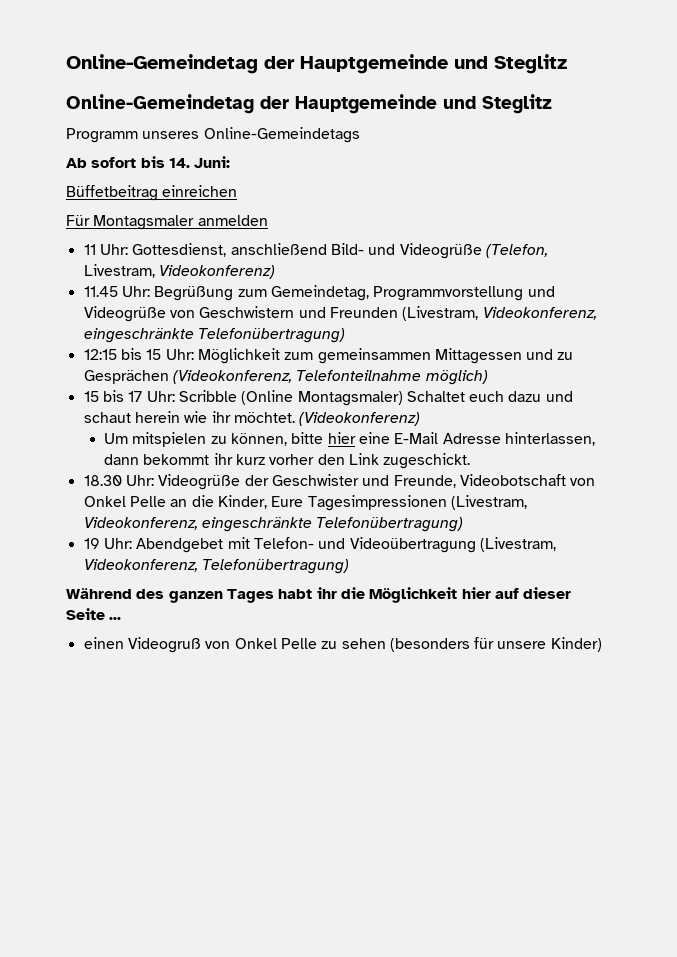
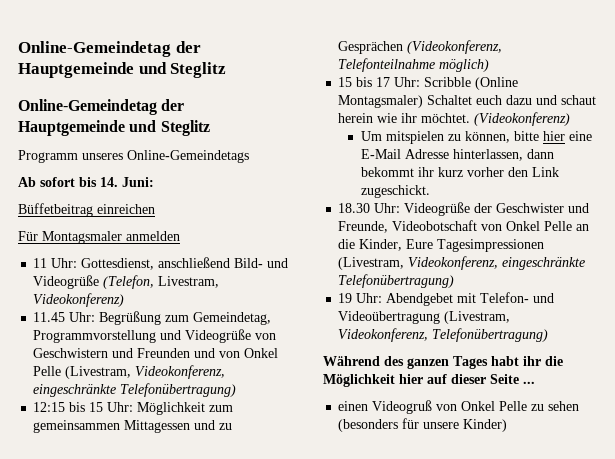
- 11.45 Uhr: Begrüßung zum Gemeindetag, Programmvorstellung und Videogrüße von Geschwistern und Freunden (Livestram, Videokonferenz, eingeschränkte Telefonübertragung)
+ 11.45 Uhr: Begrüßung zum Gemeindetag, Programmvorstellung und Videogrüße von Geschwistern und Freunden und von Onkel Pelle (Livestram, Videokonferenz, eingeschränkte Telefonübertragung)

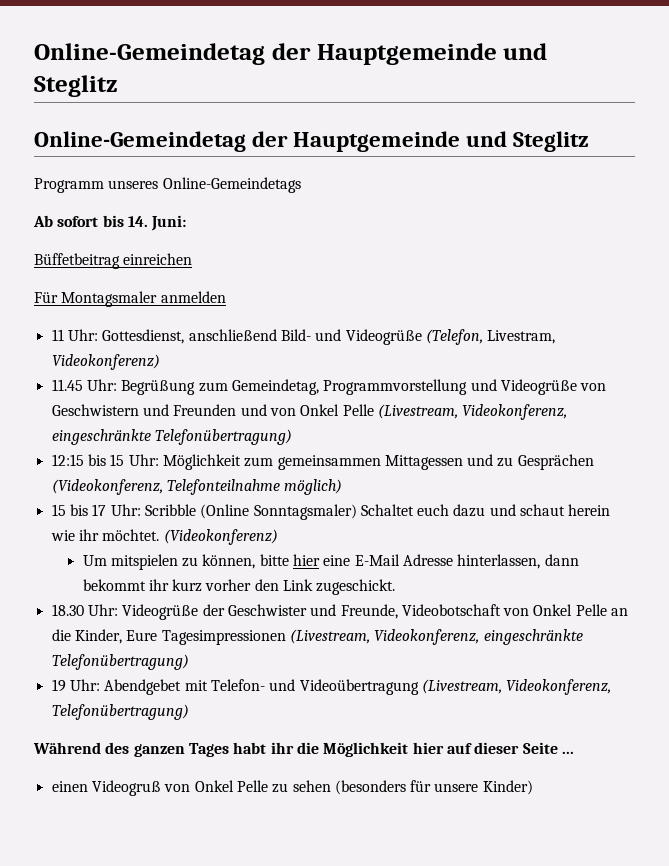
- 11.45 Uhr: Begrüßung zum Gemeindetag, Programmvorstellung und Videogrüße von Geschwistern und Freunden und von Onkel Pelle (Livestram, Videokonferenz, eingeschränkte Telefonübertragung)
+ 11.45 Uhr: Begrüßung zum Gemeindetag, Programmvorstellung und Videogrüße von Geschwistern und Freunden und von Onkel Pelle (Livestream, Videokonferenz, eingeschränkte Telefonübertragung)
- 15 bis 17 Uhr: Scribble (Online Montagsmaler) Schaltet euch dazu und schaut herein wie ihr möchtet.
+ 15 bis 17 Uhr: Scribble (Online Sonntagsmaler) Schaltet euch dazu und schaut herein wie ihr möchtet.
- 18.30 Uhr: Videogrüße der Geschwister und Freunde, Videobotschaft von Onkel Pelle an die Kinder, Eure Tagesimpressionen (Livestram, Videokonferenz, eingeschränkte Telefonübertragung)
+ 18.30 Uhr: Videogrüße der Geschwister und Freunde, Videobotschaft von Onkel Pelle an die Kinder, Eure Tagesimpressionen (Livestream, Videokonferenz, eingeschränkte Telefonübertragung)
- 19 Uhr: Abendgebet mit Telefon- und Videoübertragung (Livestram, Videokonferenz, Telefonübertragung)
+ 19 Uhr: Abendgebet mit Telefon- und Videoübertragung (Livestream, Videokonferenz, Telefonübertragung)

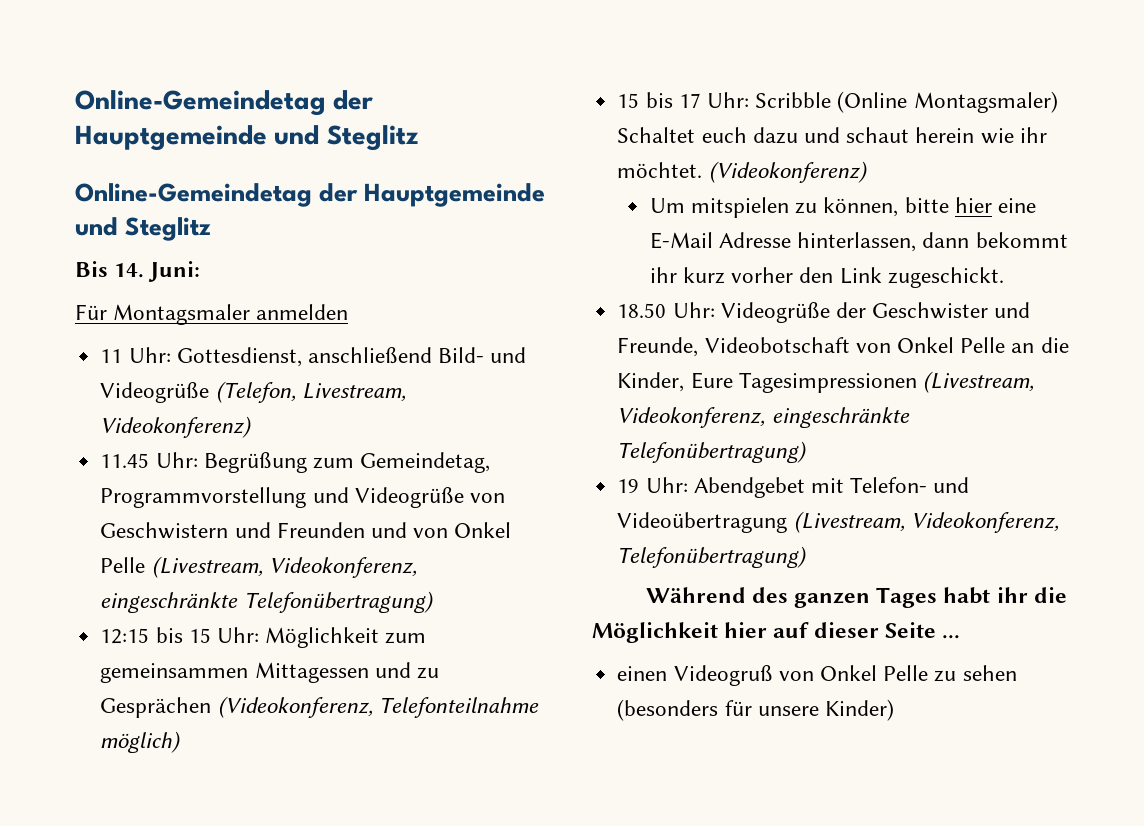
- Programm unseres Online-Gemeindetags
- Ab sofort bis 14. Juni:
+ Bis 14. Juni:
- Büffetbeitrag einreichen
- 11 Uhr: Gottesdienst, anschließend Bild- und Videogrüße (Telefon, Livestram, Videokonferenz)
+ 11 Uhr: Gottesdienst, anschließend Bild- und Videogrüße (Telefon, Livestream, Videokonferenz)
- 15 bis 17 Uhr: Scribble (Online Sonntagsmaler) Schaltet euch dazu und schaut herein wie ihr möchtet.
+ 15 bis 17 Uhr: Scribble (Online Montagsmaler) Schaltet euch dazu und schaut herein wie ihr möchtet.
- 18.30 Uhr: Videogrüße der Geschwister und Freunde, Videobotschaft von Onkel Pelle an die Kinder, Eure Tagesimpressionen (Livestream, Videokonferenz, eingeschränkte Telefonübertragung)
+ 18.50 Uhr: Videogrüße der Geschwister und Freunde, Videobotschaft von Onkel Pelle an die Kinder, Eure Tagesimpressionen (Livestream, Videokonferenz, eingeschränkte Telefonübertragung)

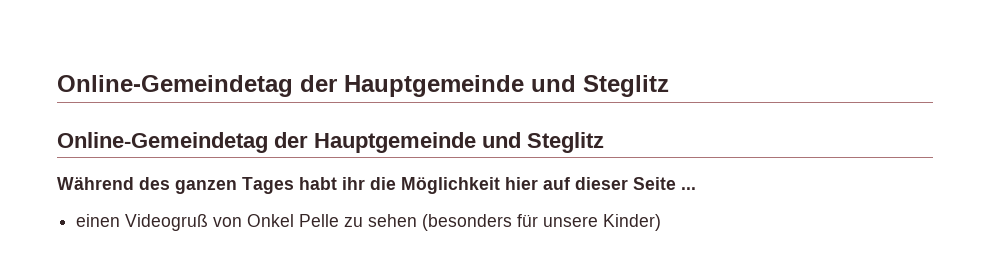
- Bis 14. Juni:
- Für Montagsmaler anmelden
- 11 Uhr: Gottesdienst, anschließend Bild- und Videogrüße (Telefon, Livestream, Videokonferenz)
- 11.45 Uhr: Begrüßung zum Gemeindetag, Programmvorstellung und Videogrüße von Geschwistern und Freunden und von Onkel Pelle (Livestream, Videokonferenz, eingeschränkte Telefonübertragung)
- 12:15 bis 15 Uhr: Möglichkeit zum gemeinsammen Mittagessen und zu Gesprächen (Videokonferenz, Telefonteilnahme möglich)
- 15 bis 17 Uhr: Scribble (Online Montagsmaler) Schaltet euch dazu und schaut herein wie ihr möchtet. (Videokonferenz)
- Um mitspielen zu können, bitte hier eine E-Mail Adresse hinterlassen, dann bekommt ihr kurz vorher den Link zugeschickt.
- 18.50 Uhr: Videogrüße der Geschwister und Freunde, Videobotschaft von Onkel Pelle an die Kinder, Eure Tagesimpressionen (Livestream, Videokonferenz, eingeschränkte Telefonübertragung)
- 19 Uhr: Abendgebet mit Telefon- und Videoübertragung (Livestream, Videokonferenz, Telefonübertragung)

